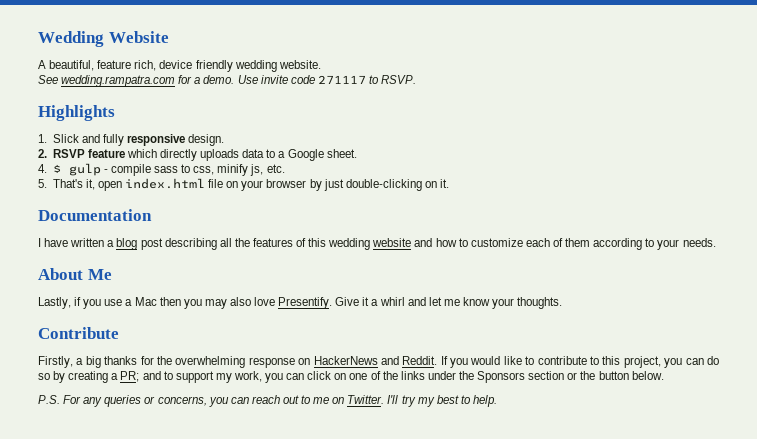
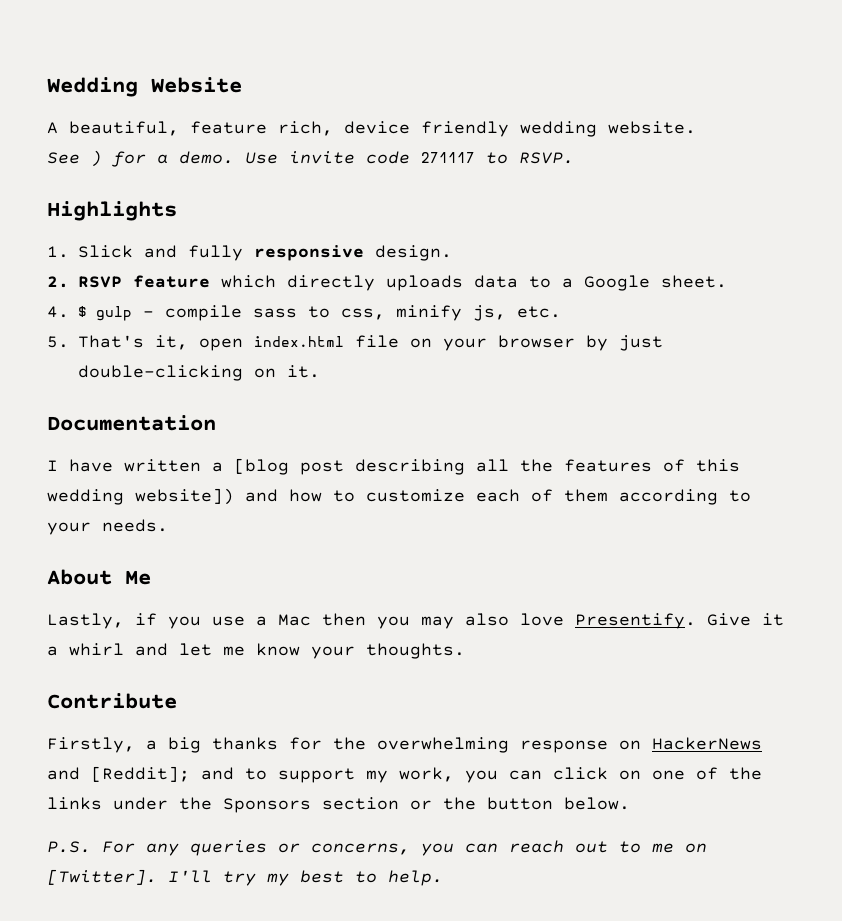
- See wedding.rampatra.com for a demo.
+ See ) for a demo.
- I have written a blog post describing all the features of this wedding website and how to customize each of them according to your needs.
+ I have written a [blog post describing all the features of this wedding website]) and how to customize each of them according to your needs.
- Firstly, a big thanks for the overwhelming response on HackerNews and Reddit. If you would like to contribute to this project, you can do so by creating a PR; and to support my work, you can click on one of the links under the Sponsors section or the button below.
+ Firstly, a big thanks for the overwhelming response on HackerNews and [Reddit]; and to support my work, you can click on one of the links under the Sponsors section or the button below.
- P.S. For any queries or concerns, you can reach out to me on Twitter.
+ P.S. For any queries or concerns, you can reach out to me on [Twitter].

